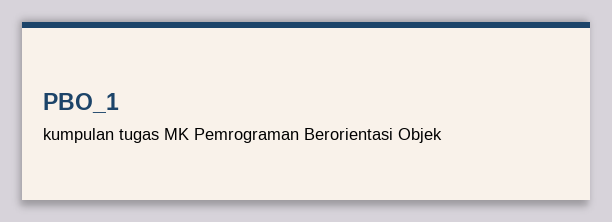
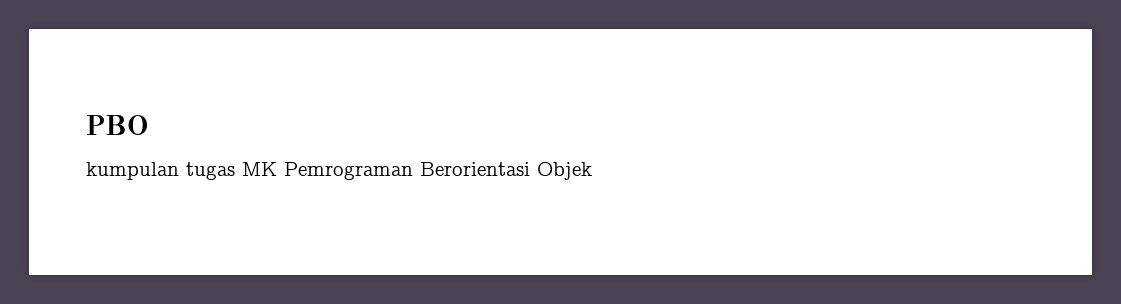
- PBO_1
+ PBO

